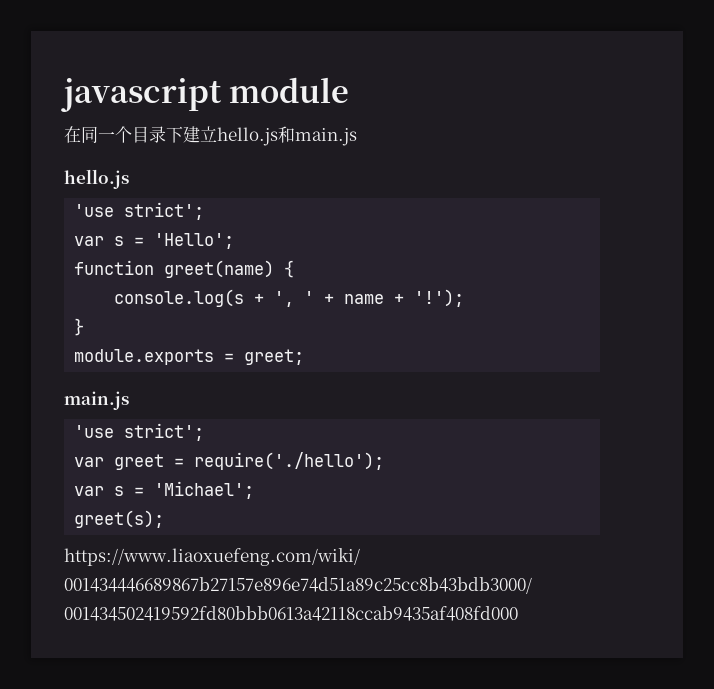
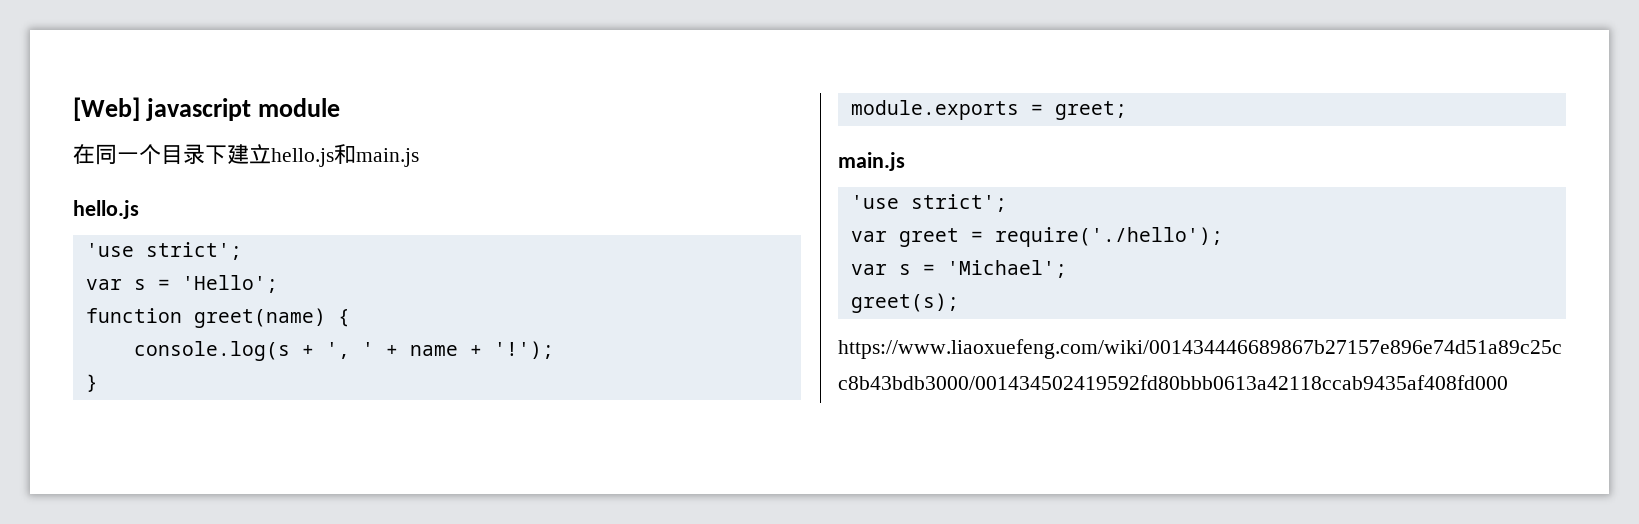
- javascript module
+ [Web] javascript module

